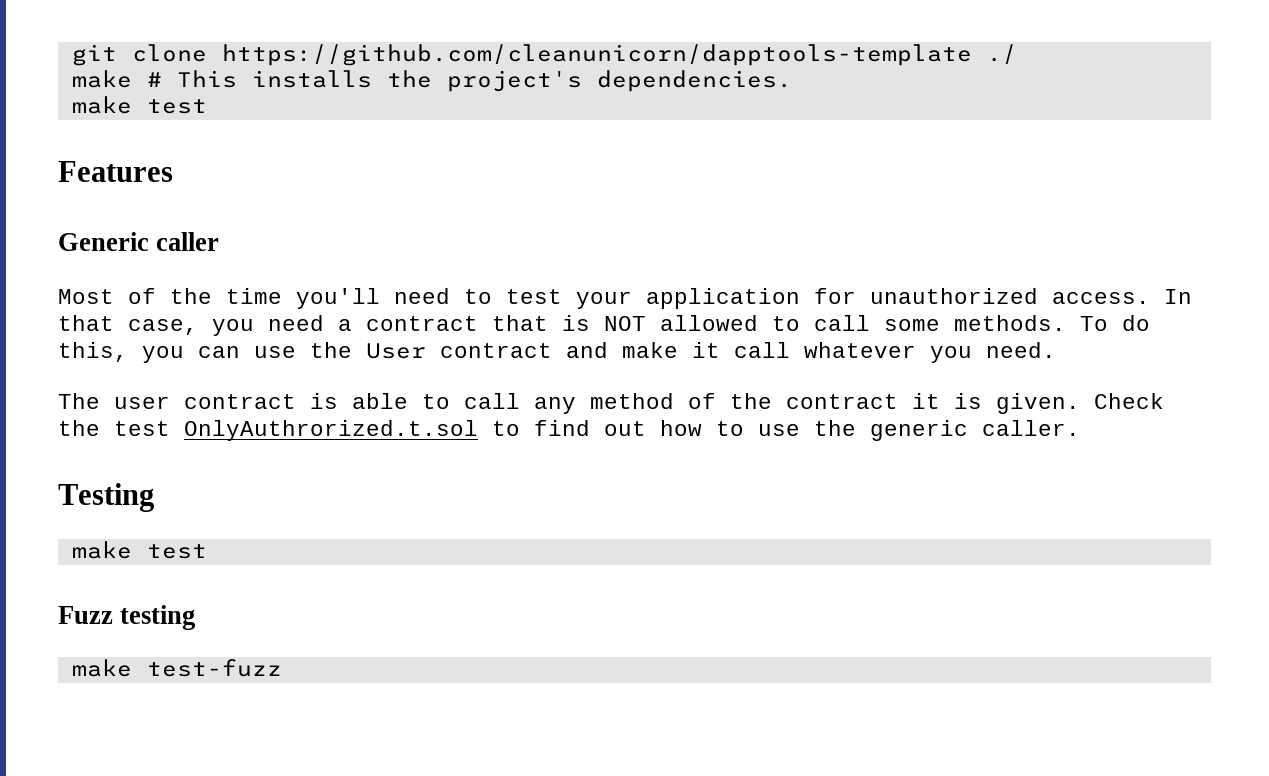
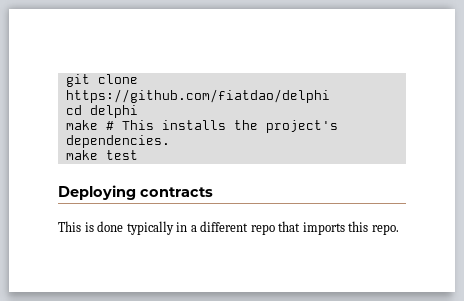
- git clone https://github.com/cleanunicorn/dapptools-template ./
+ git clone https://github.com/fiatdao/delphi
+ cd delphi
- Features
- Generic caller
- Most of the time you'll need to test your application for unauthorized access. In that case, you need a contract that is NOT allowed to call some methods. To do this, you can use the User contract and make it call whatever you need.
- The user contract is able to call any method of the contract it is given. Check the test OnlyAuthrorized.t.sol to find out how to use the generic caller.
- Testing
- make test
- Fuzz testing
- make test-fuzz
+ Deploying contracts
+ This is done typically in a different repo that imports this repo.

